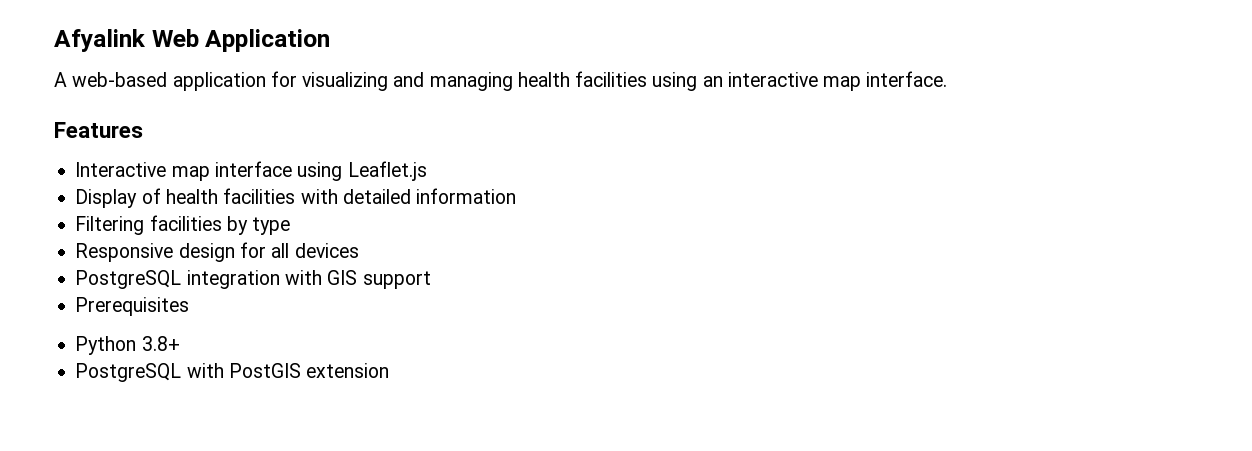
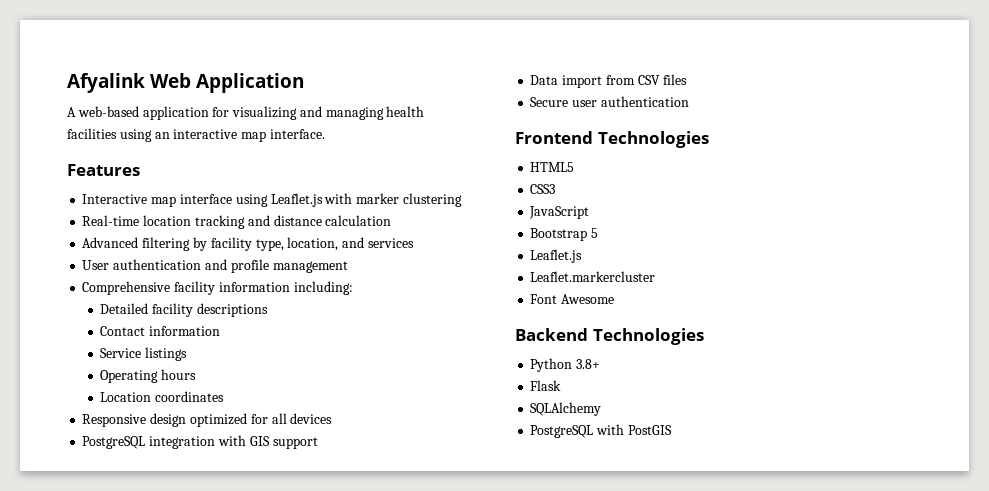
- Interactive map interface using Leaflet.js
- Display of health facilities with detailed information
- Filtering facilities by type
+ Interactive map interface using Leaflet.js with marker clustering
+ Real-time location tracking and distance calculation
+ Advanced filtering by facility type, location, and services
+ User authentication and profile management
+ Comprehensive facility information including:
+ Detailed facility descriptions
+ Contact information
+ Service listings
+ Operating hours
+ Location coordinates
- Responsive design for all devices
+ Responsive design optimized for all devices
- Prerequisites
+ Data import from CSV files
+ Secure user authentication
+ Frontend Technologies
+ HTML5
+ CSS3
+ JavaScript
+ Bootstrap 5
+ Leaflet.js
+ Leaflet.markercluster
+ Font Awesome
+ Backend Technologies
+ Flask
+ SQLAlchemy
- PostgreSQL with PostGIS extension
+ PostgreSQL with PostGIS

